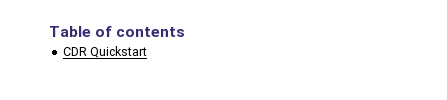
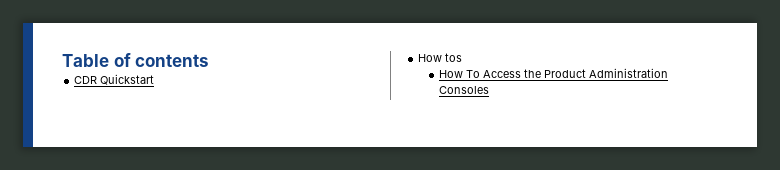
+ How tos
+ How To Access the Product Administration Consoles

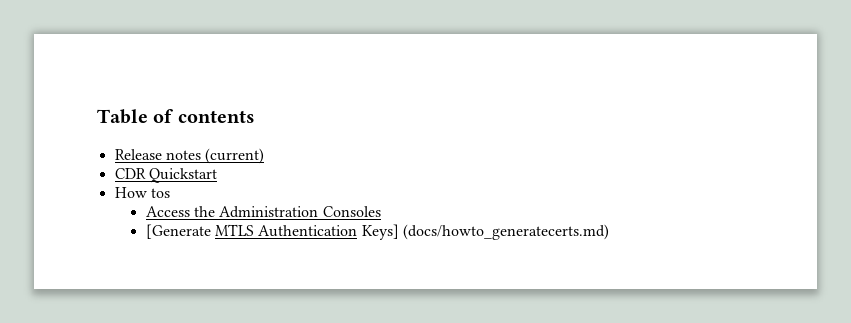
+ Release notes (current)
- How To Access the Product Administration Consoles
+ Access the Administration Consoles
+ [Generate MTLS Authentication Keys] (docs/howto_generatecerts.md)

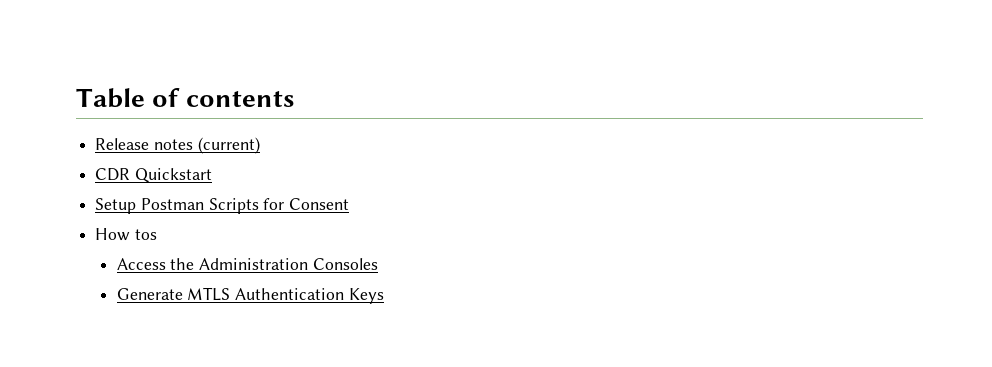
+ Setup Postman Scripts for Consent
- [Generate MTLS Authentication Keys] (docs/howto_generatecerts.md)
+ Generate MTLS Authentication Keys

